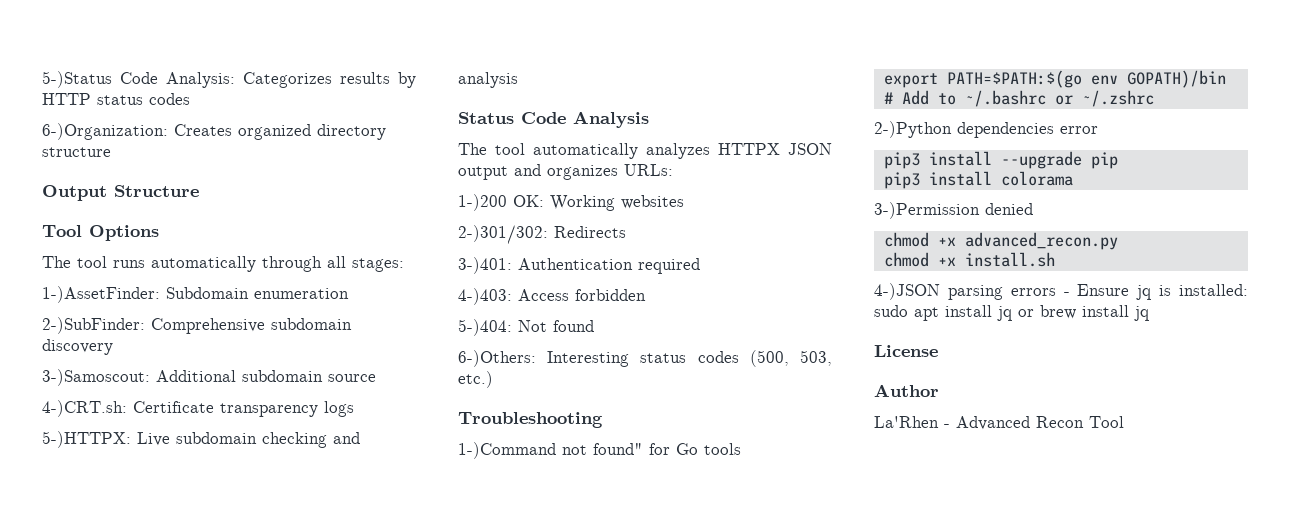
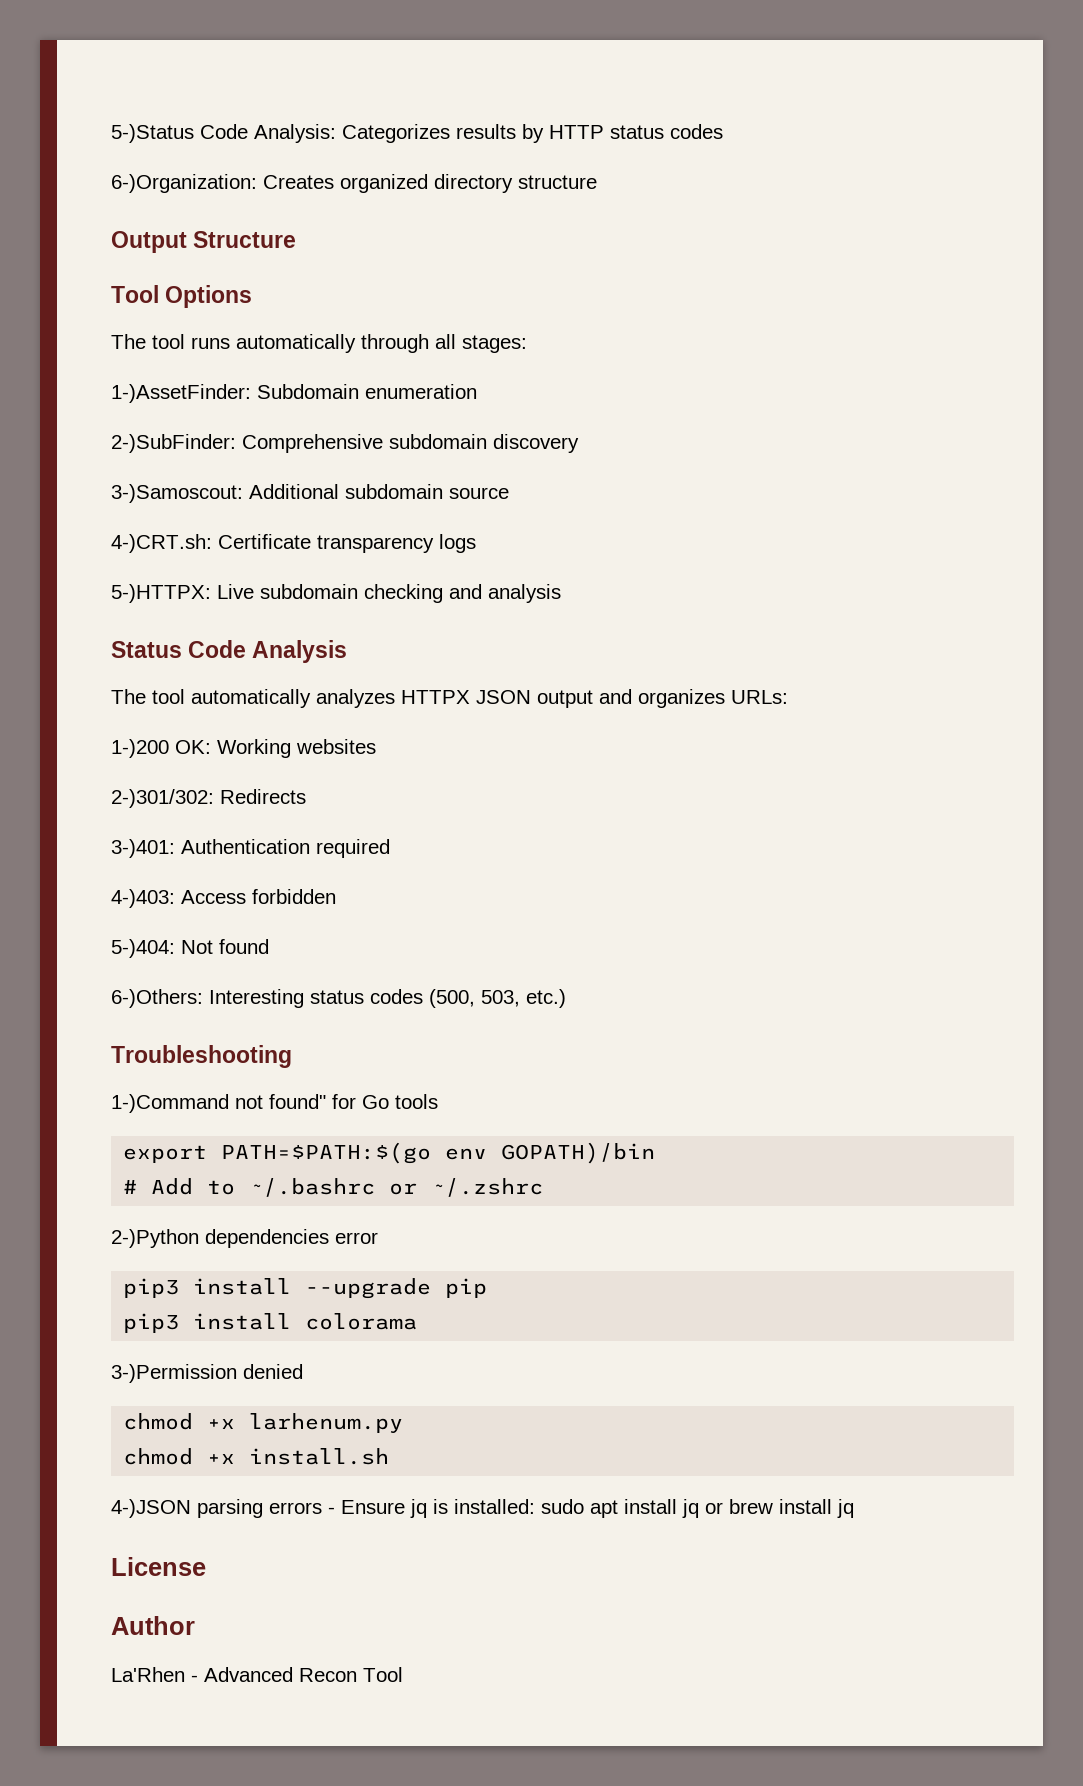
- chmod +x advanced_recon.py
+ chmod +x larhenum.py

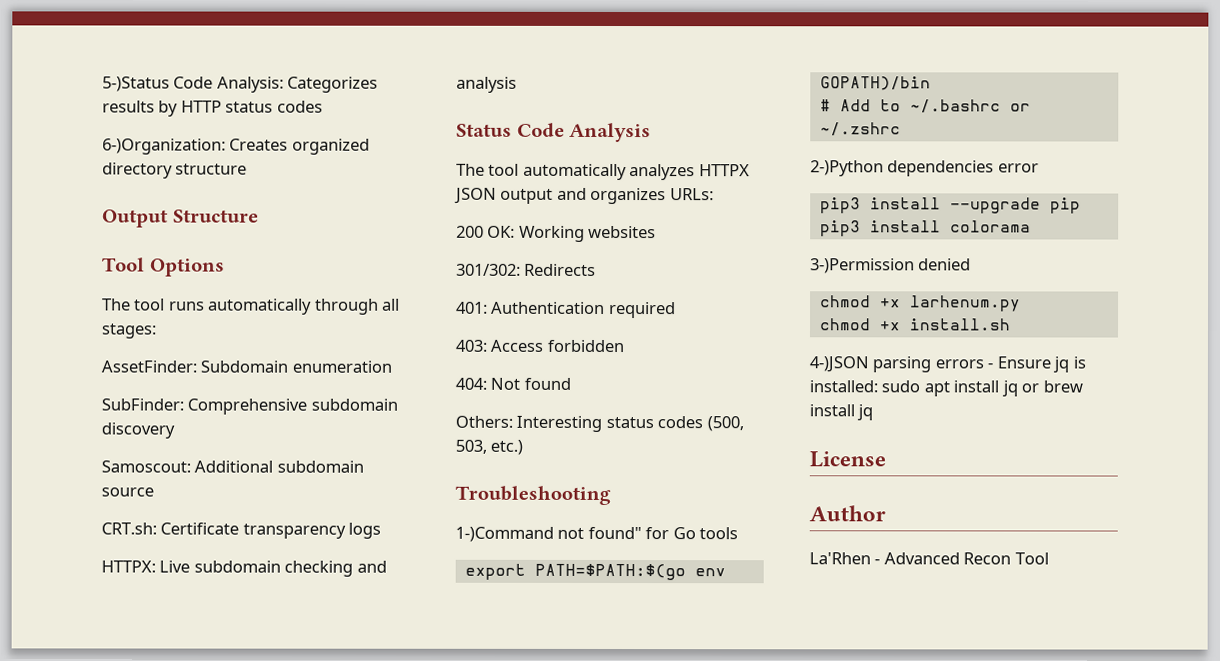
- 1-)AssetFinder: Subdomain enumeration
+ AssetFinder: Subdomain enumeration
- 2-)SubFinder: Comprehensive subdomain discovery
+ SubFinder: Comprehensive subdomain discovery
- 3-)Samoscout: Additional subdomain source
+ Samoscout: Additional subdomain source
- 4-)CRT.sh: Certificate transparency logs
+ CRT.sh: Certificate transparency logs
- 5-)HTTPX: Live subdomain checking and analysis
+ HTTPX: Live subdomain checking and analysis
- 1-)200 OK: Working websites
+ 200 OK: Working websites
- 2-)301/302: Redirects
+ 301/302: Redirects
- 3-)401: Authentication required
+ 401: Authentication required
- 4-)403: Access forbidden
+ 403: Access forbidden
- 5-)404: Not found
+ 404: Not found
- 6-)Others: Interesting status codes (500, 503, etc.)
+ Others: Interesting status codes (500, 503, etc.)

